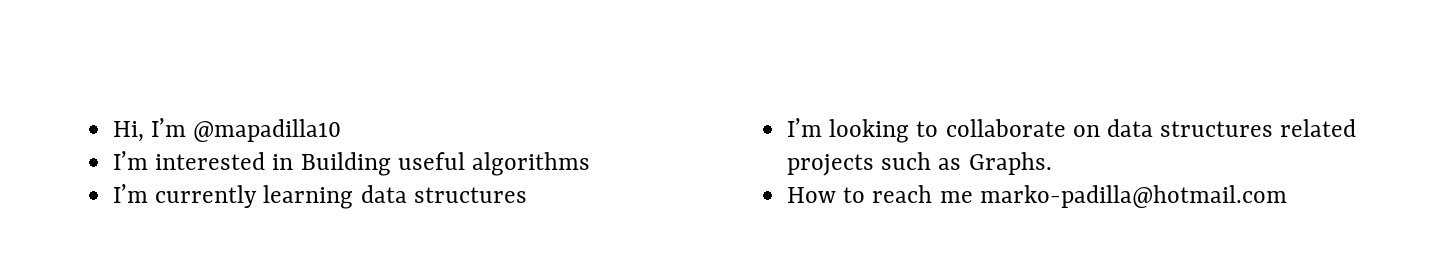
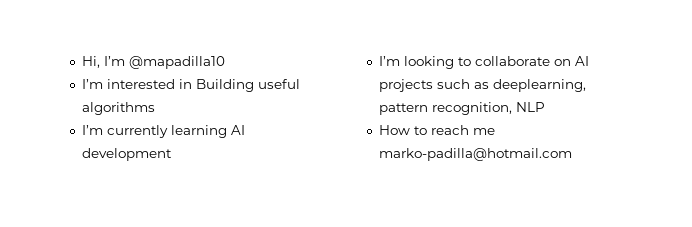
- I’m currently learning data structures
+ I’m currently learning AI development
- I’m looking to collaborate on data structures related projects such as Graphs.
+ I’m looking to collaborate on AI projects such as deeplearning, pattern recognition, NLP

